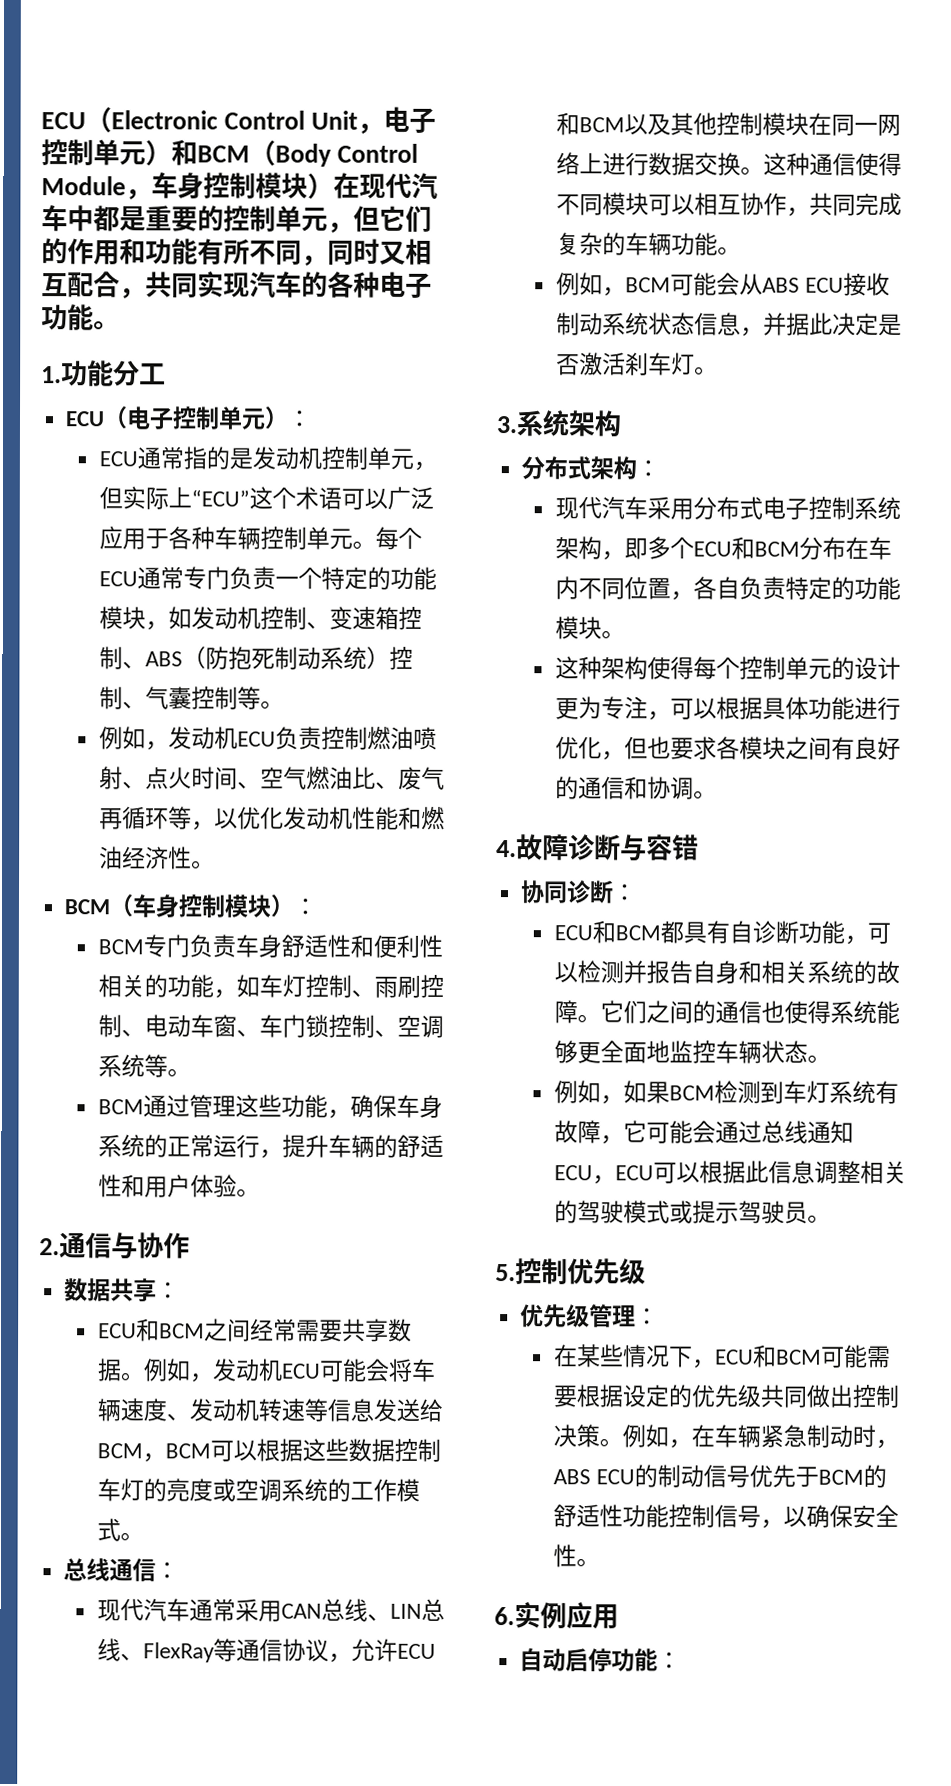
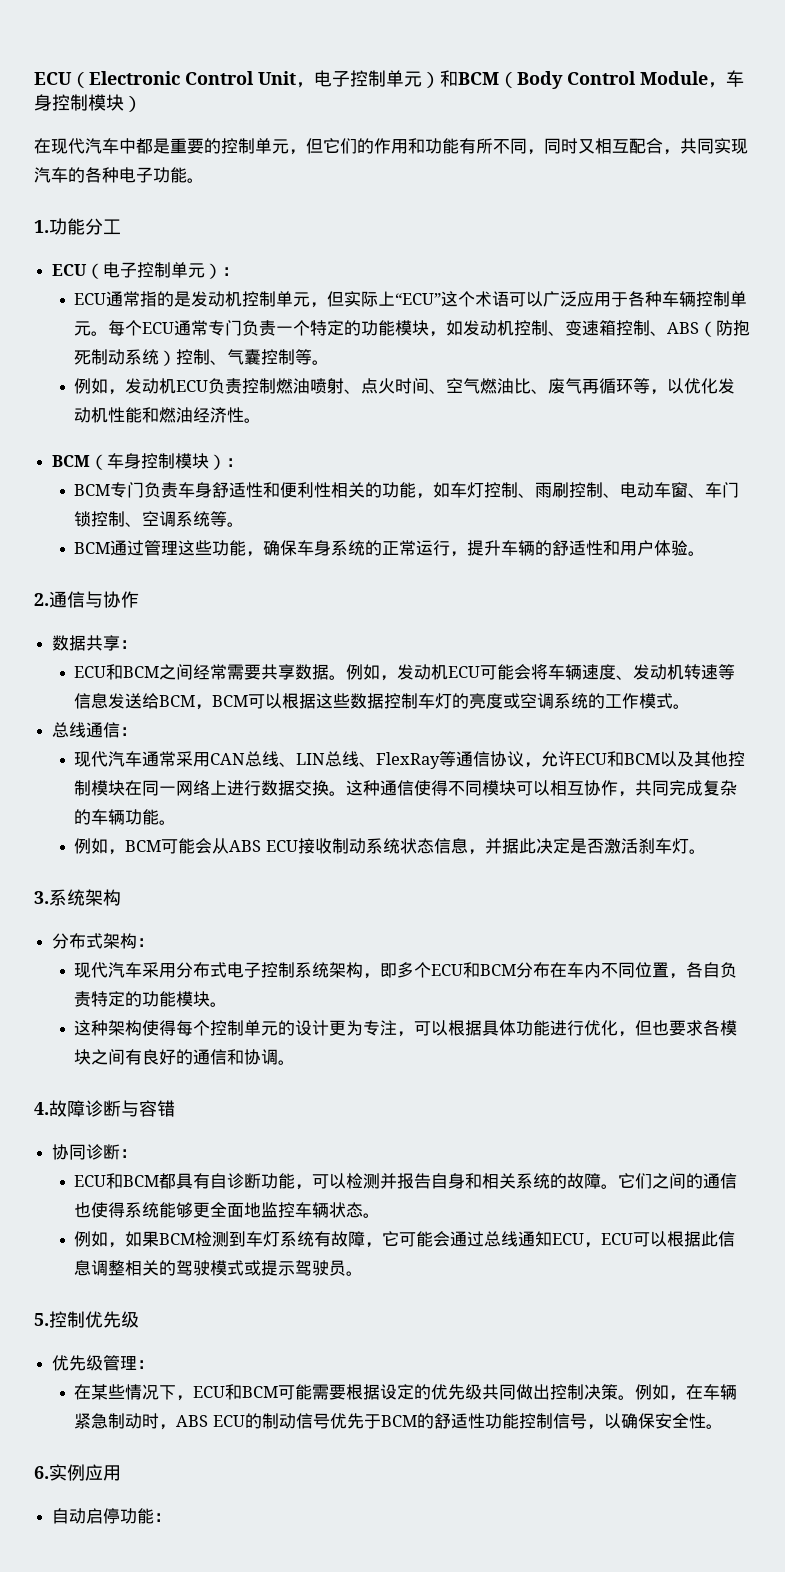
- ECU（Electronic Control Unit，电子控制单元）和BCM（Body Control Module，车身控制模块）在现代汽车中都是重要的控制单元，但它们的作用和功能有所不同，同时又相互配合，共同实现汽车的各种电子功能。
+ ECU（Electronic Control Unit，电子控制单元）和BCM（Body Control Module，车身控制模块）
+ 在现代汽车中都是重要的控制单元，但它们的作用和功能有所不同，同时又相互配合，共同实现汽车的各种电子功能。

